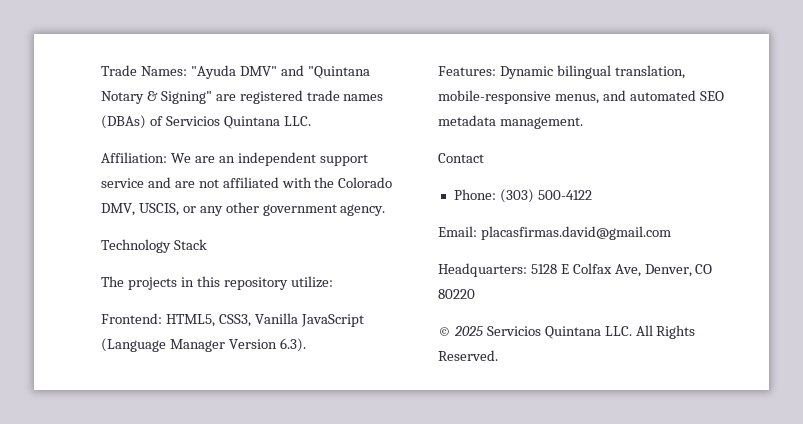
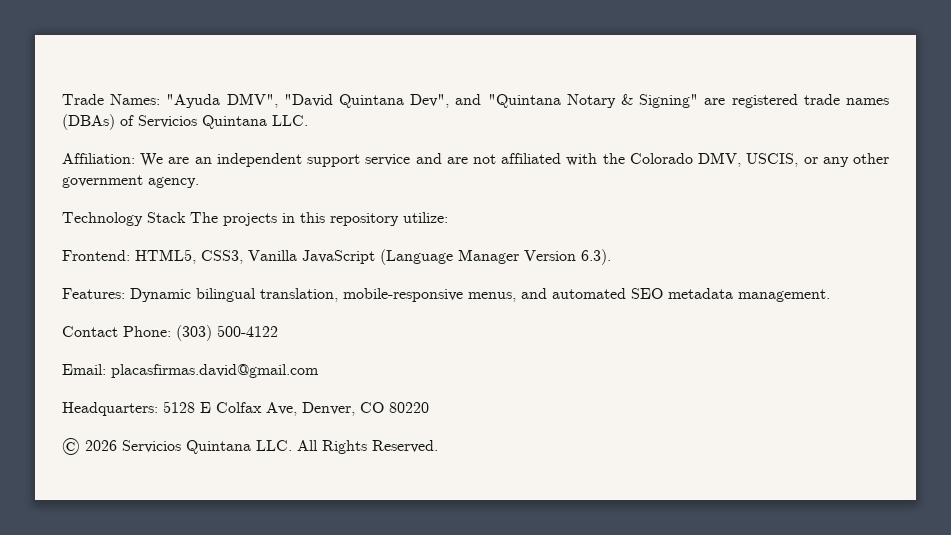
- Trade Names: "Ayuda DMV" and "Quintana Notary & Signing" are registered trade names (DBAs) of Servicios Quintana LLC.
+ Trade Names: "Ayuda DMV", "David Quintana Dev", and "Quintana Notary & Signing" are registered trade names (DBAs) of Servicios Quintana LLC.
- Technology Stack
- The projects in this repository utilize:
+ Technology Stack The projects in this repository utilize:
- Contact
- Phone: (303) 500-4122
+ Contact Phone: (303) 500-4122
- © 2025 Servicios Quintana LLC. All Rights Reserved.
+ © 2026 Servicios Quintana LLC. All Rights Reserved.

